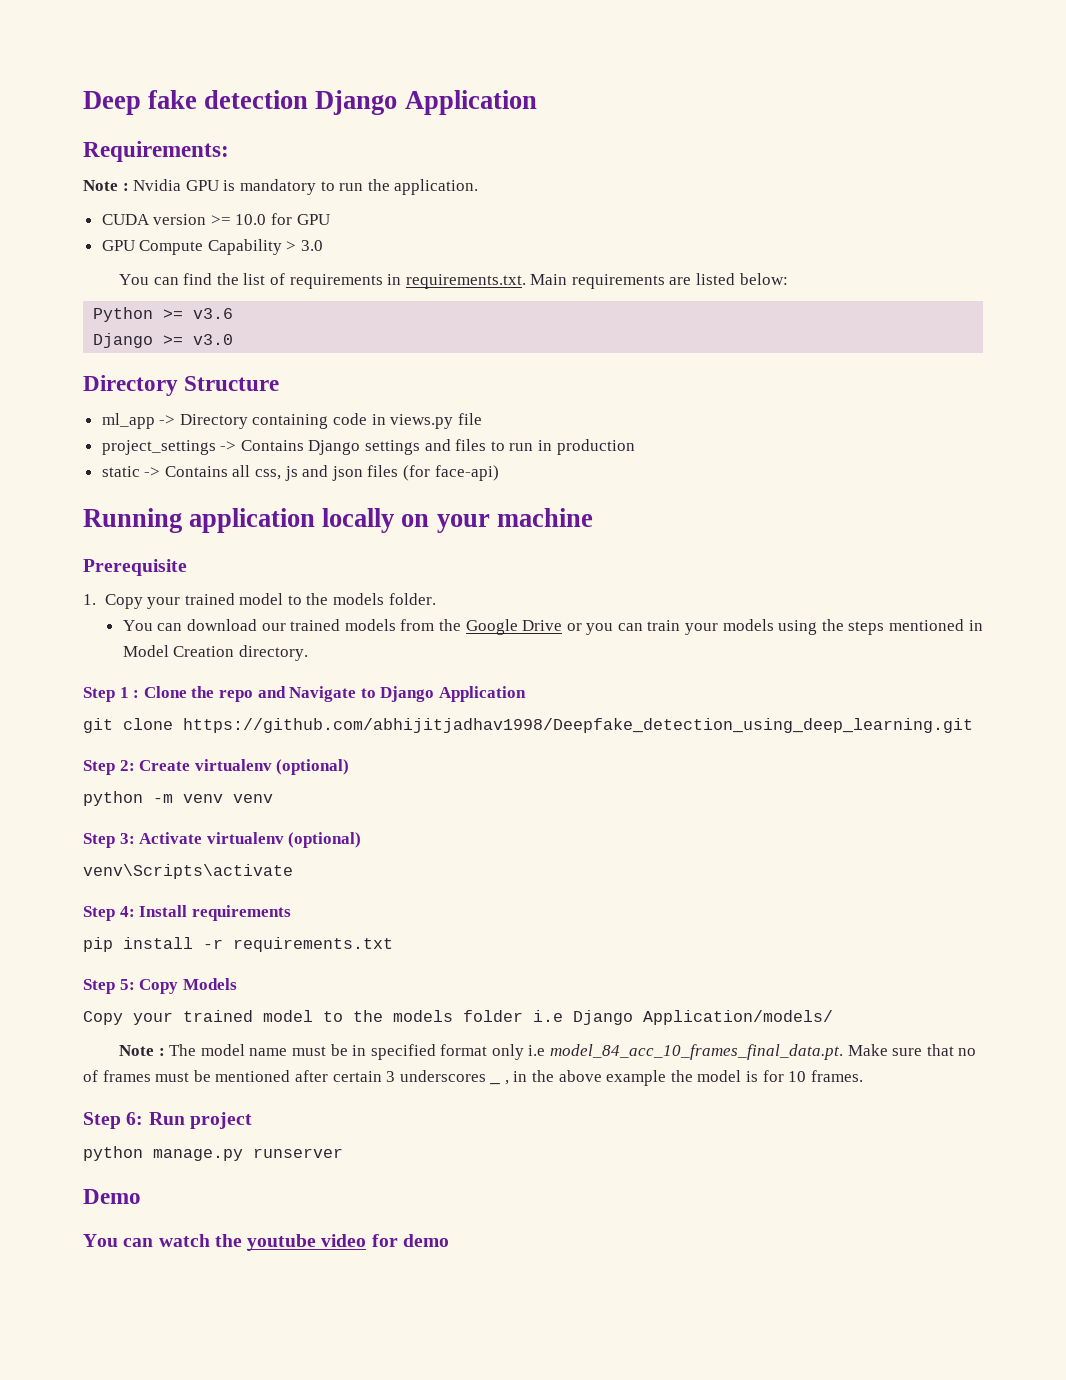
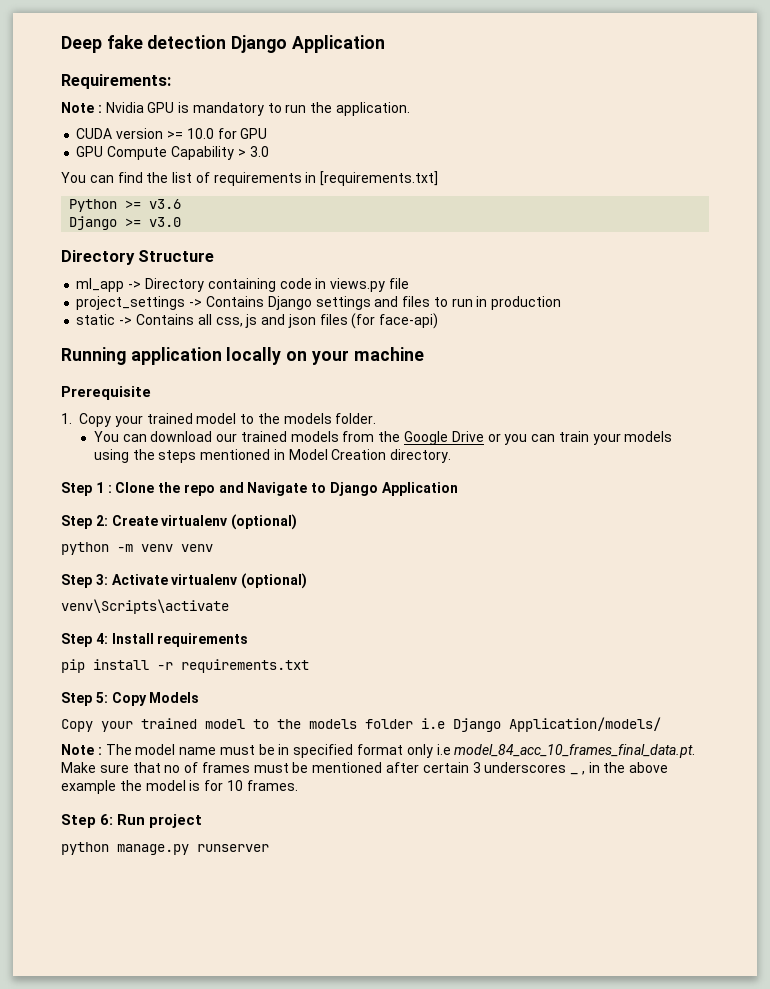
- You can find the list of requirements in requirements.txt. Main requirements are listed below:
+ You can find the list of requirements in [requirements.txt]
- git clone https://github.com/abhijitjadhav1998/Deepfake_detection_using_deep_learning.git
- Demo
- You can watch the youtube video for demo

